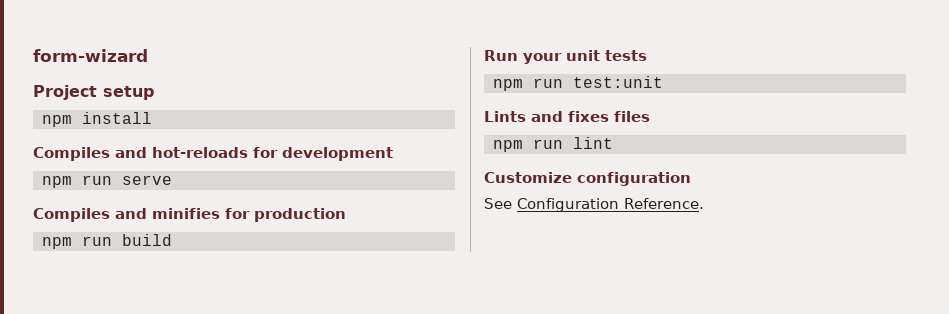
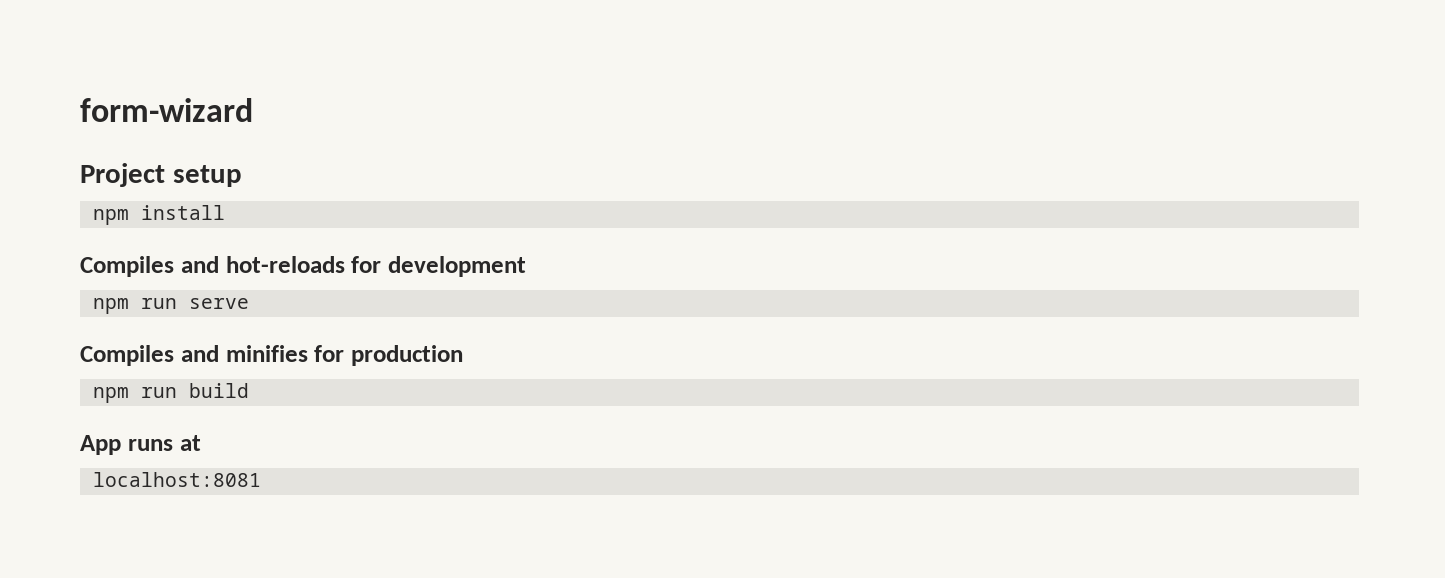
- Run your unit tests
- npm run test:unit
- Lints and fixes files
- npm run lint
- Customize configuration
- See Configuration Reference.
+ App runs at
+ localhost:8081

